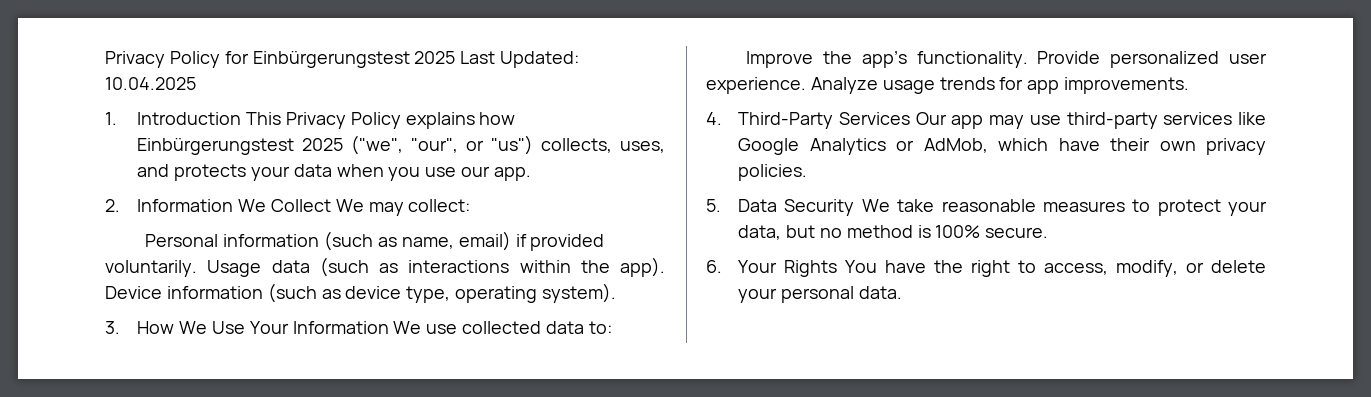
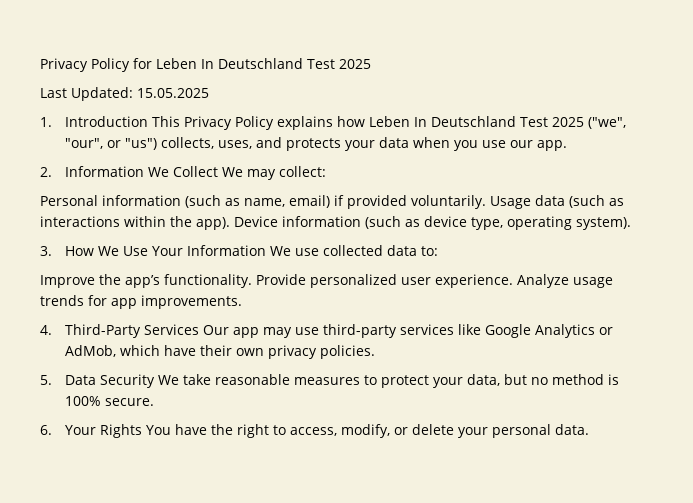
- Privacy Policy for Einbürgerungstest 2025 Last Updated: 10.04.2025
+ Privacy Policy for Leben In Deutschland Test 2025
+ Last Updated: 15.05.2025
- 1. Introduction This Privacy Policy explains how Einbürgerungstest 2025 ("we", "our", or "us") collects, uses, and protects your data when you use our app.
+ 1. Introduction This Privacy Policy explains how Leben In Deutschland Test 2025 ("we", "our", or "us") collects, uses, and protects your data when you use our app.

